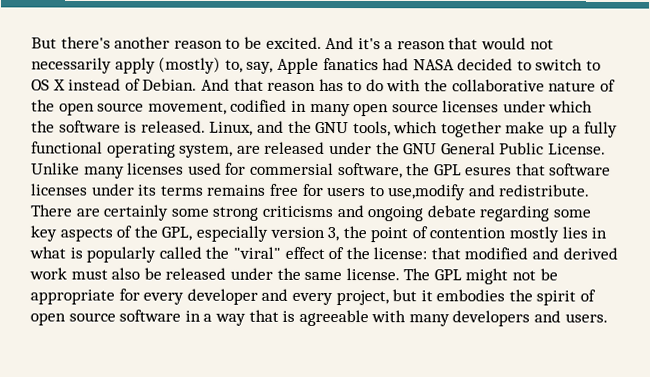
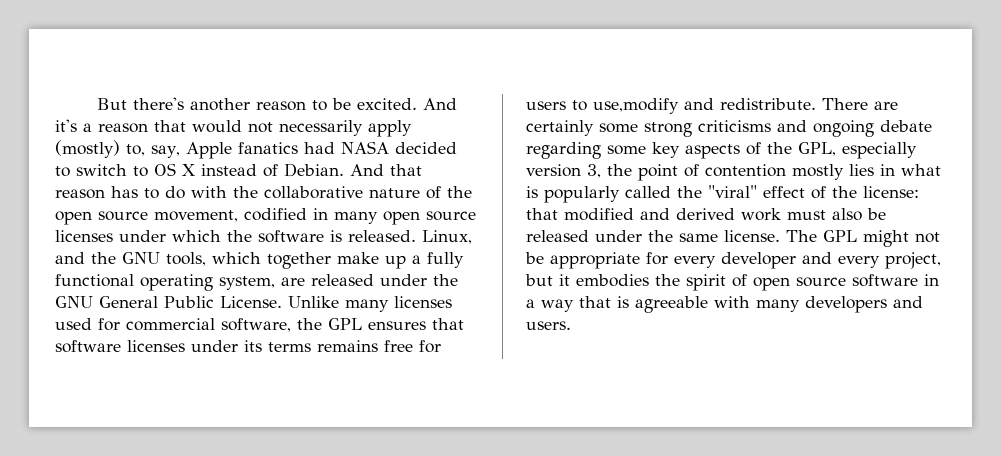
- Unlike many licenses used for commersial software, the GPL esures that software licenses under its terms remains free for users to use,modify and redistribute.
+ Unlike many licenses used for commercial software, the GPL ensures that software licenses under its terms remains free for users to use,modify and redistribute.

